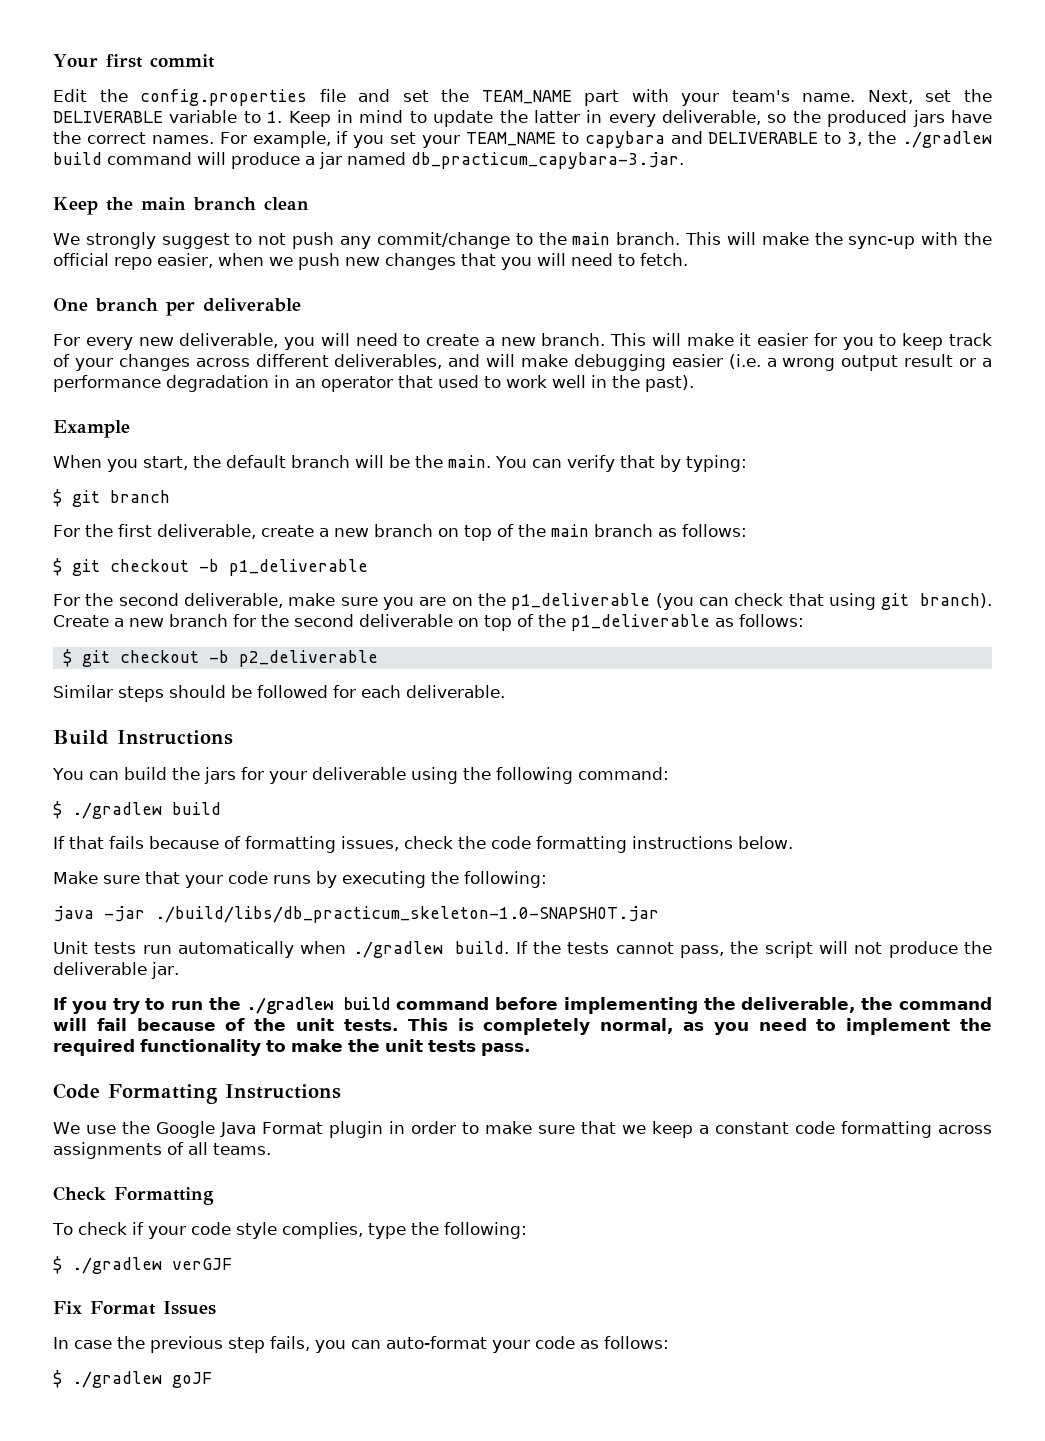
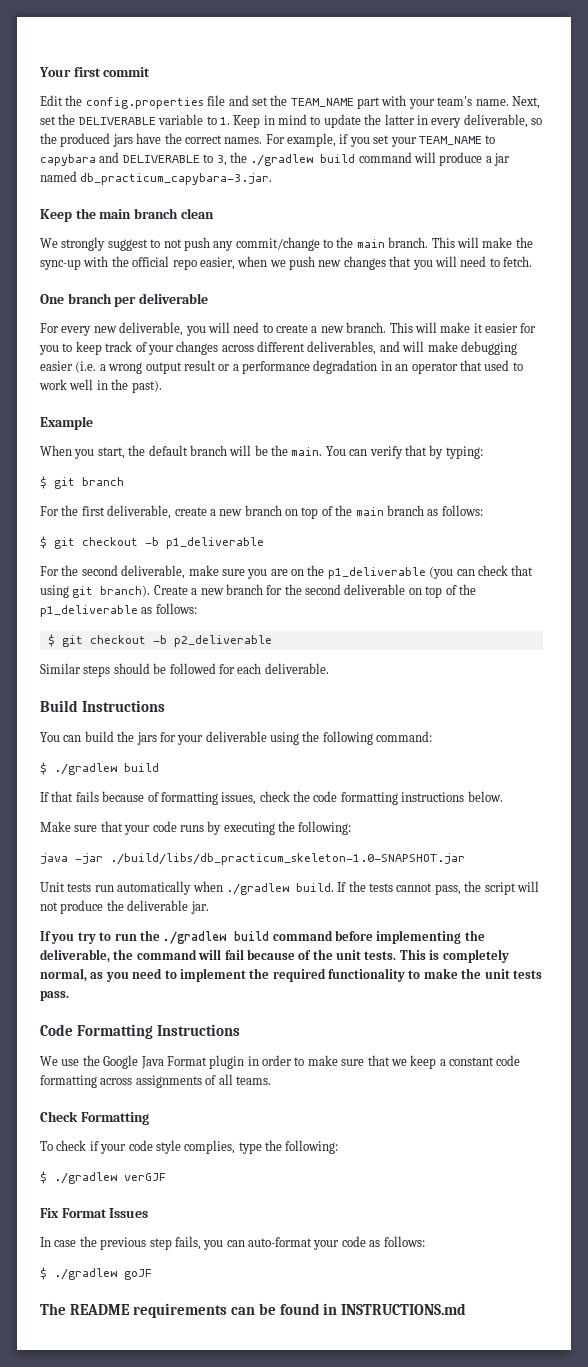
+ The README requirements can be found in INSTRUCTIONS.md

